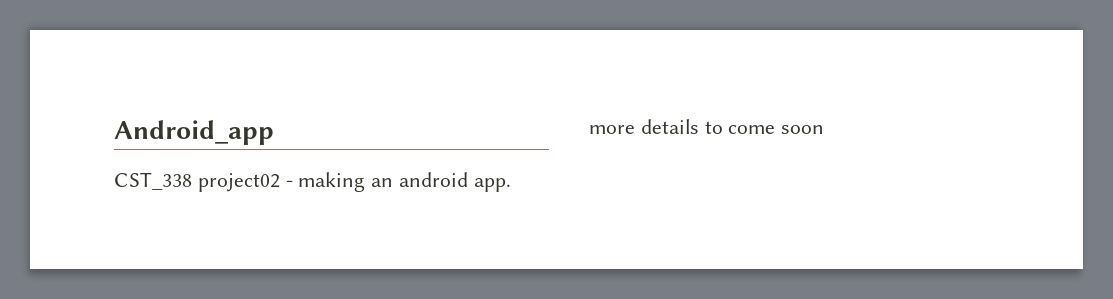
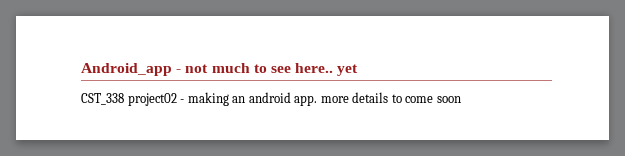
- Android_app
+ Android_app - not much to see here.. yet

